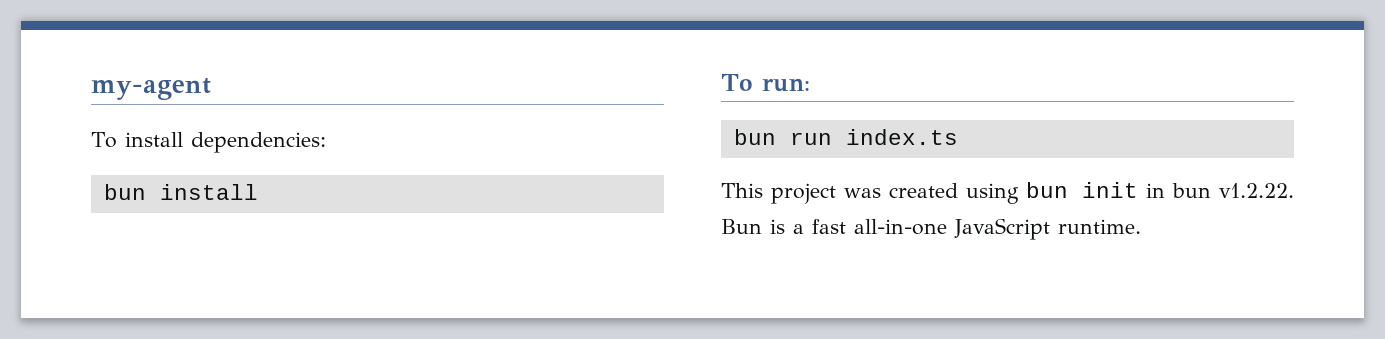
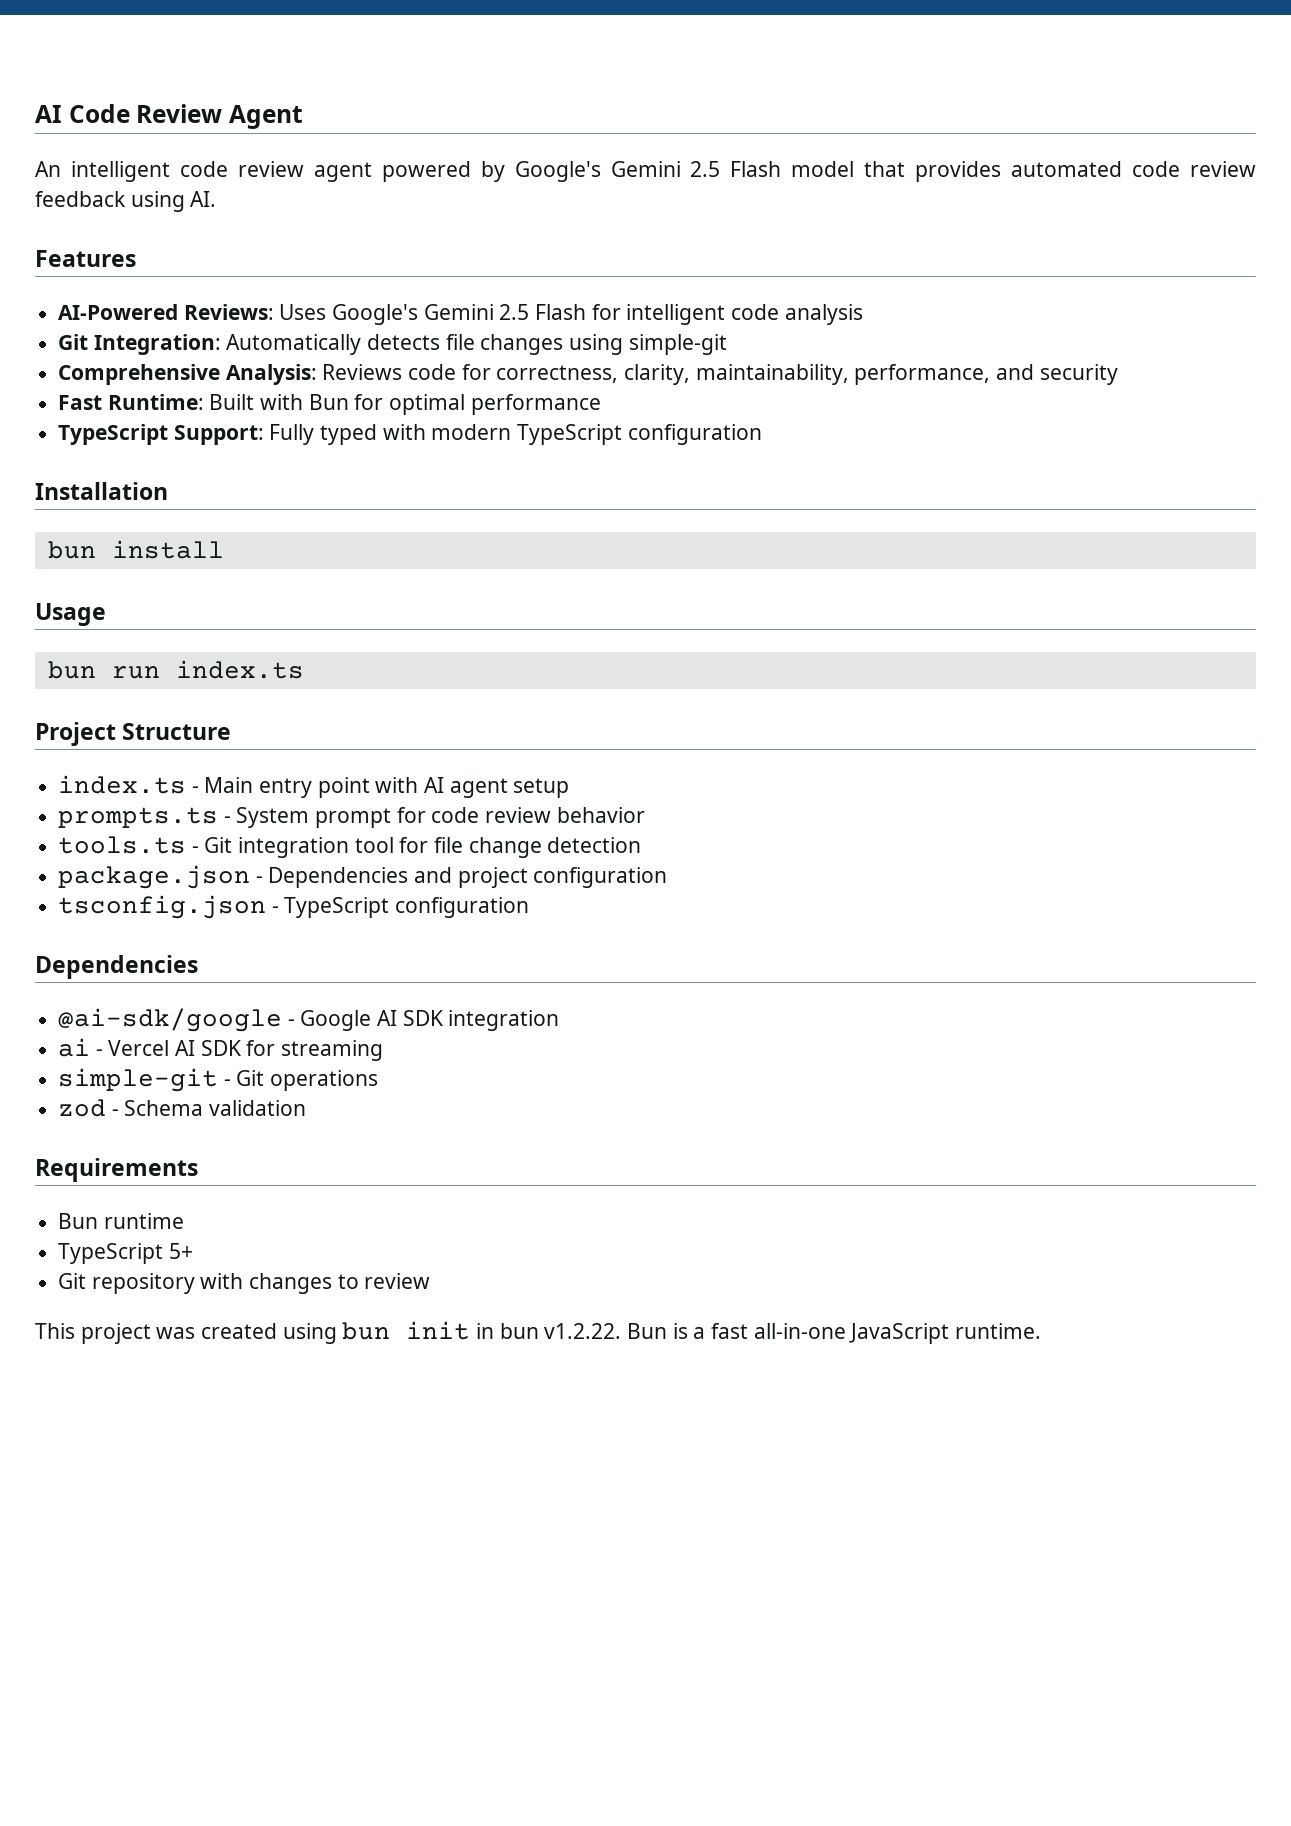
- my-agent
- To install dependencies:
+ AI Code Review Agent
+ An intelligent code review agent powered by Google's Gemini 2.5 Flash model that provides automated code review feedback using AI.
+ Features
+ AI-Powered Reviews: Uses Google's Gemini 2.5 Flash for intelligent code analysis
+ Git Integration: Automatically detects file changes using simple-git
+ Comprehensive Analysis: Reviews code for correctness, clarity, maintainability, performance, and security
+ Fast Runtime: Built with Bun for optimal performance
+ TypeScript Support: Fully typed with modern TypeScript configuration
+ Installation
- To run:
+ Usage
+ Project Structure
+ index.ts - Main entry point with AI agent setup
+ prompts.ts - System prompt for code review behavior
+ tools.ts - Git integration tool for file change detection
+ package.json - Dependencies and project configuration
+ tsconfig.json - TypeScript configuration
+ Dependencies
+ @ai-sdk/google - Google AI SDK integration
+ ai - Vercel AI SDK for streaming
+ simple-git - Git operations
+ zod - Schema validation
+ Requirements
+ Bun runtime
+ TypeScript 5+
+ Git repository with changes to review

